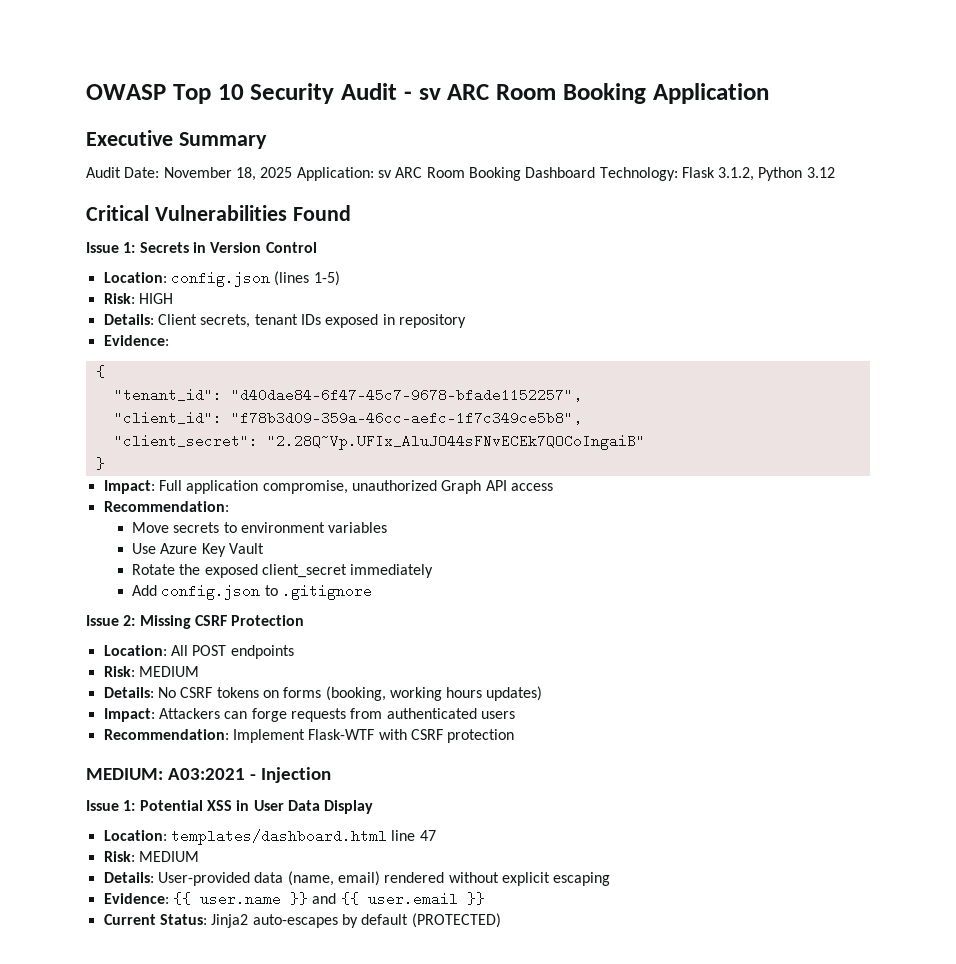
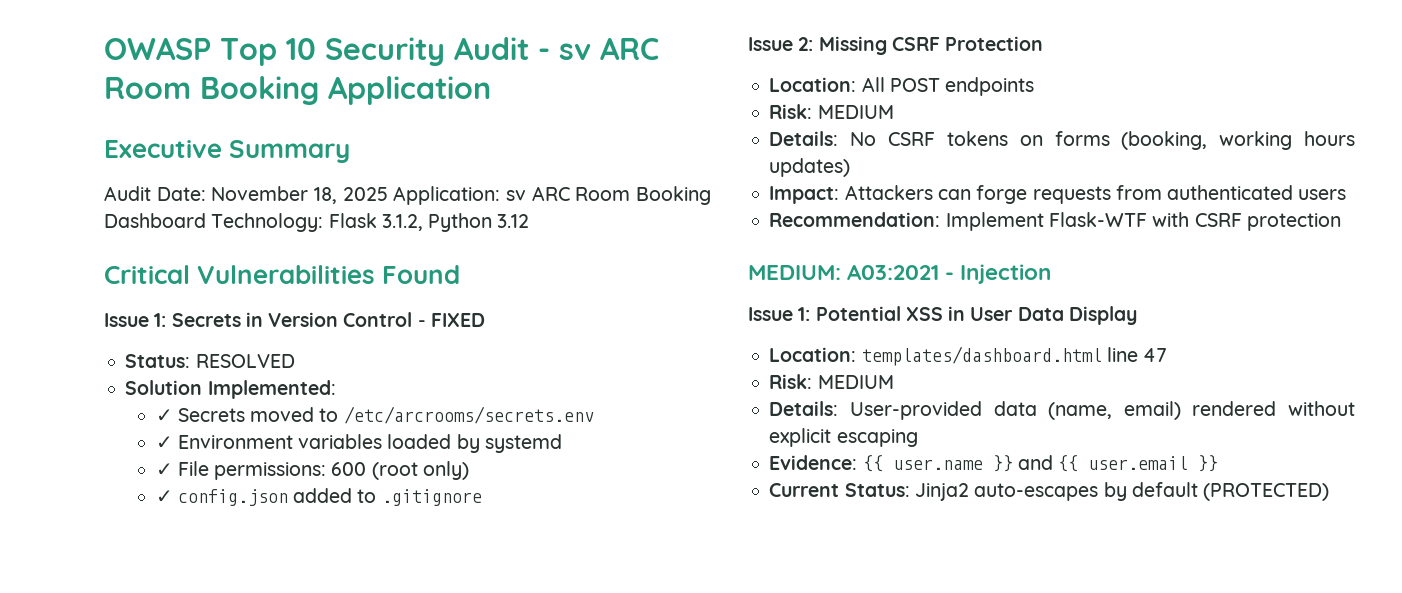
- Issue 1: Secrets in Version Control
- Location: config.json (lines 1-5)
- Risk: HIGH
- Details: Client secrets, tenant IDs exposed in repository
- Evidence:
- {
- "tenant_id": "d40dae84-6f47-45c7-9678-bfade1152257",
- "client_id": "f78b3d09-359a-46cc-aefc-1f7c349ce5b8",
- "client_secret": "2.28Q~Vp.UFIx_AluJO44sFNvECEk7QOCoIngaiB"
- }
- Impact: Full application compromise, unauthorized Graph API access
- Recommendation:
- Move secrets to environment variables
- Use Azure Key Vault
- Rotate the exposed client_secret immediately
- Add config.json to .gitignore
+ Issue 1: Secrets in Version Control - FIXED
+ Status: RESOLVED
+ Solution Implemented:
+ ✓ Secrets moved to /etc/arcrooms/secrets.env
+ ✓ Environment variables loaded by systemd
+ ✓ File permissions: 600 (root only)
+ ✓ config.json added to .gitignore

